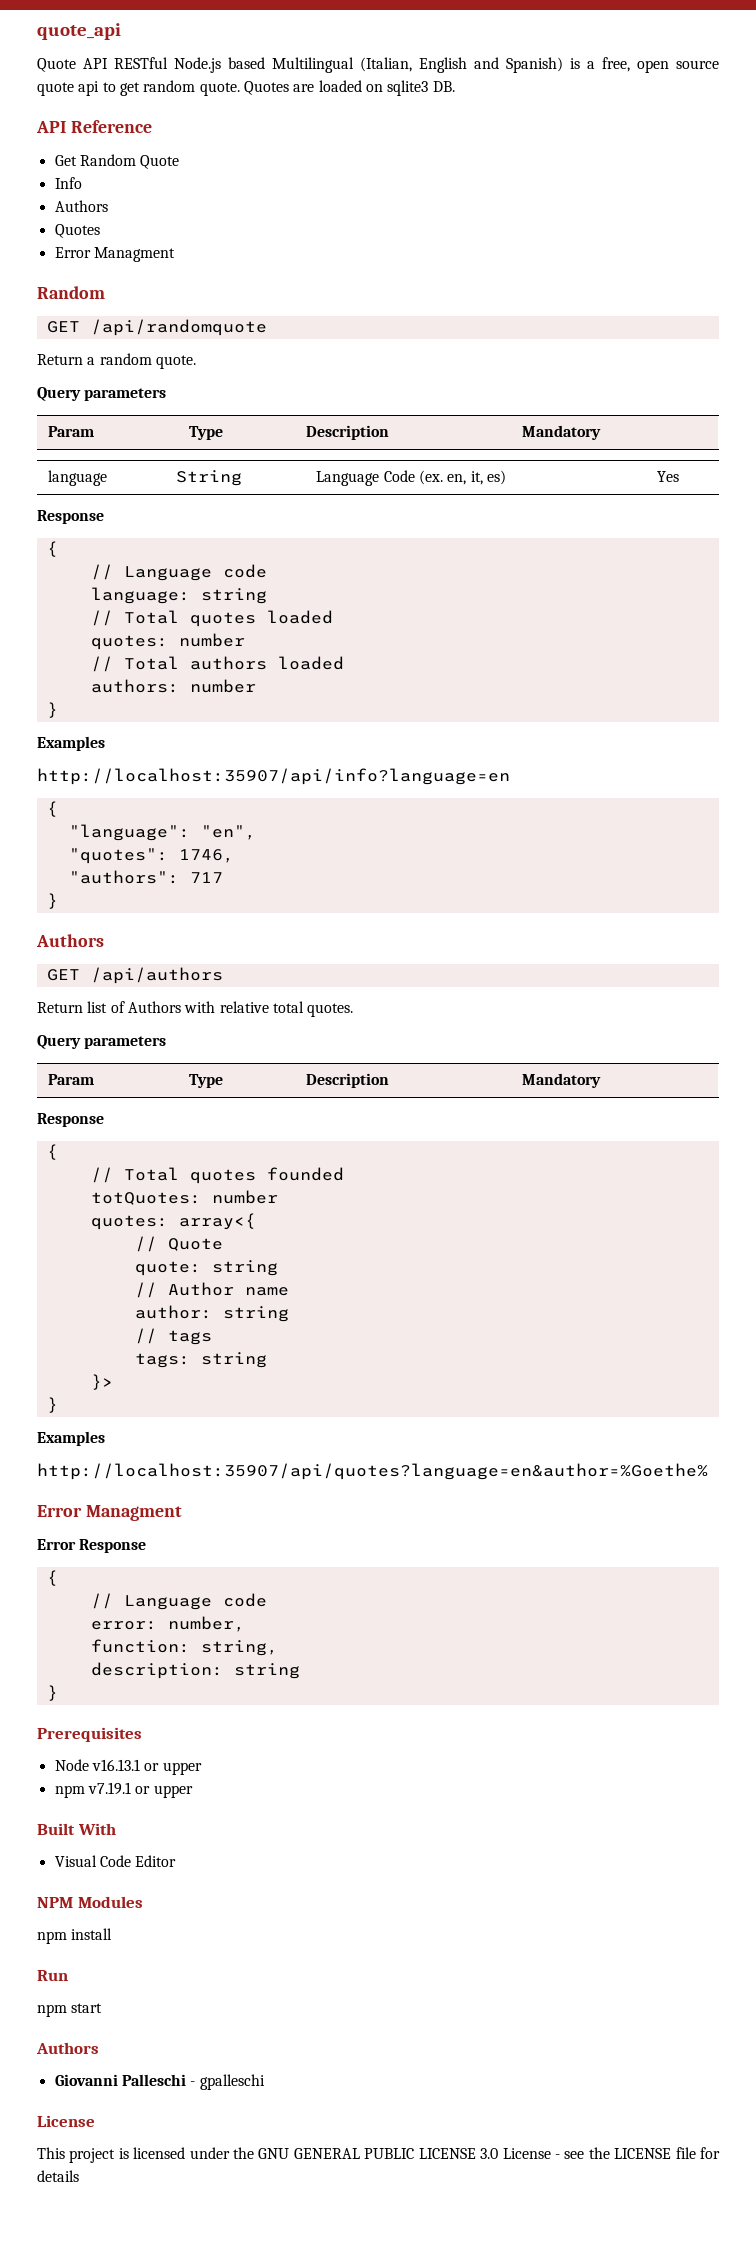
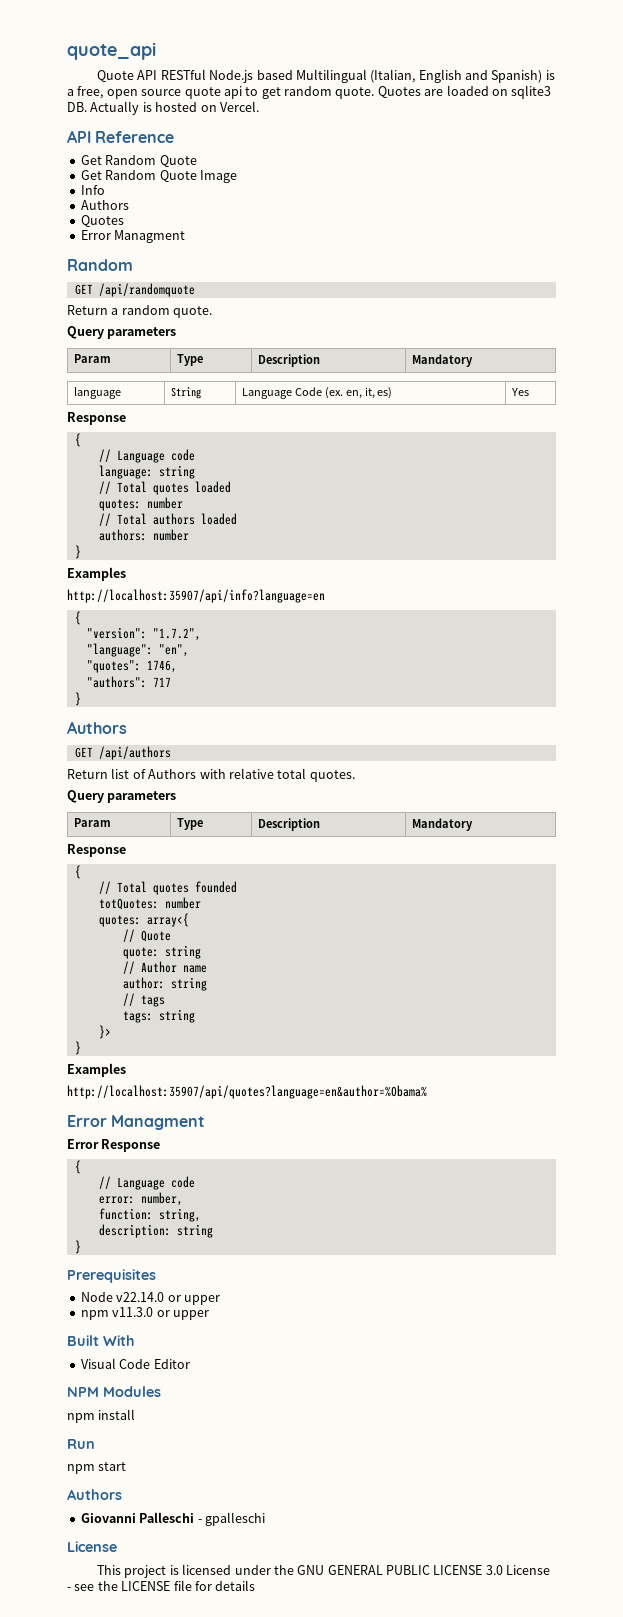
- Quotes are loaded on sqlite3 DB.
+ Quotes are loaded on sqlite3 DB. Actually is hosted on Vercel.
+ Get Random Quote Image
+ "version": "1.7.2",
- http://localhost:35907/api/quotes?language=en&author=%Goethe%
+ http://localhost:35907/api/quotes?language=en&author=%Obama%
- Node v16.13.1 or upper
+ Node v22.14.0 or upper
- npm v7.19.1 or upper
+ npm v11.3.0 or upper

